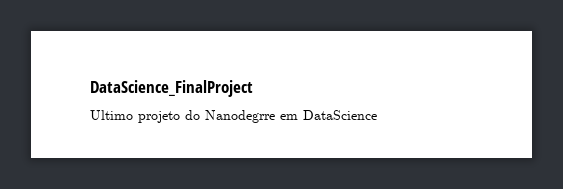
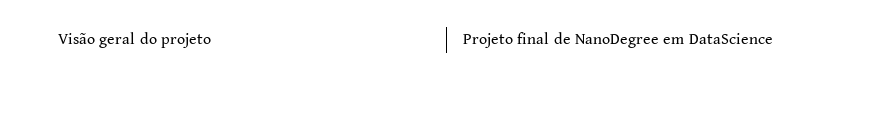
- DataScience_FinalProject
- Ultimo projeto do Nanodegrre em DataScience
+ Visão geral do projeto
+ Projeto final de NanoDegree em DataScience

